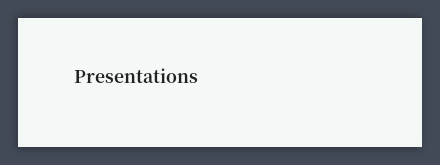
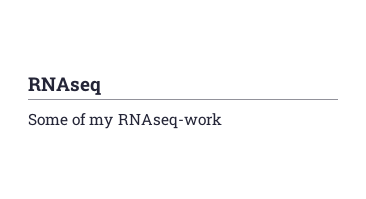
- Presentations
+ RNAseq
+ Some of my RNAseq-work

